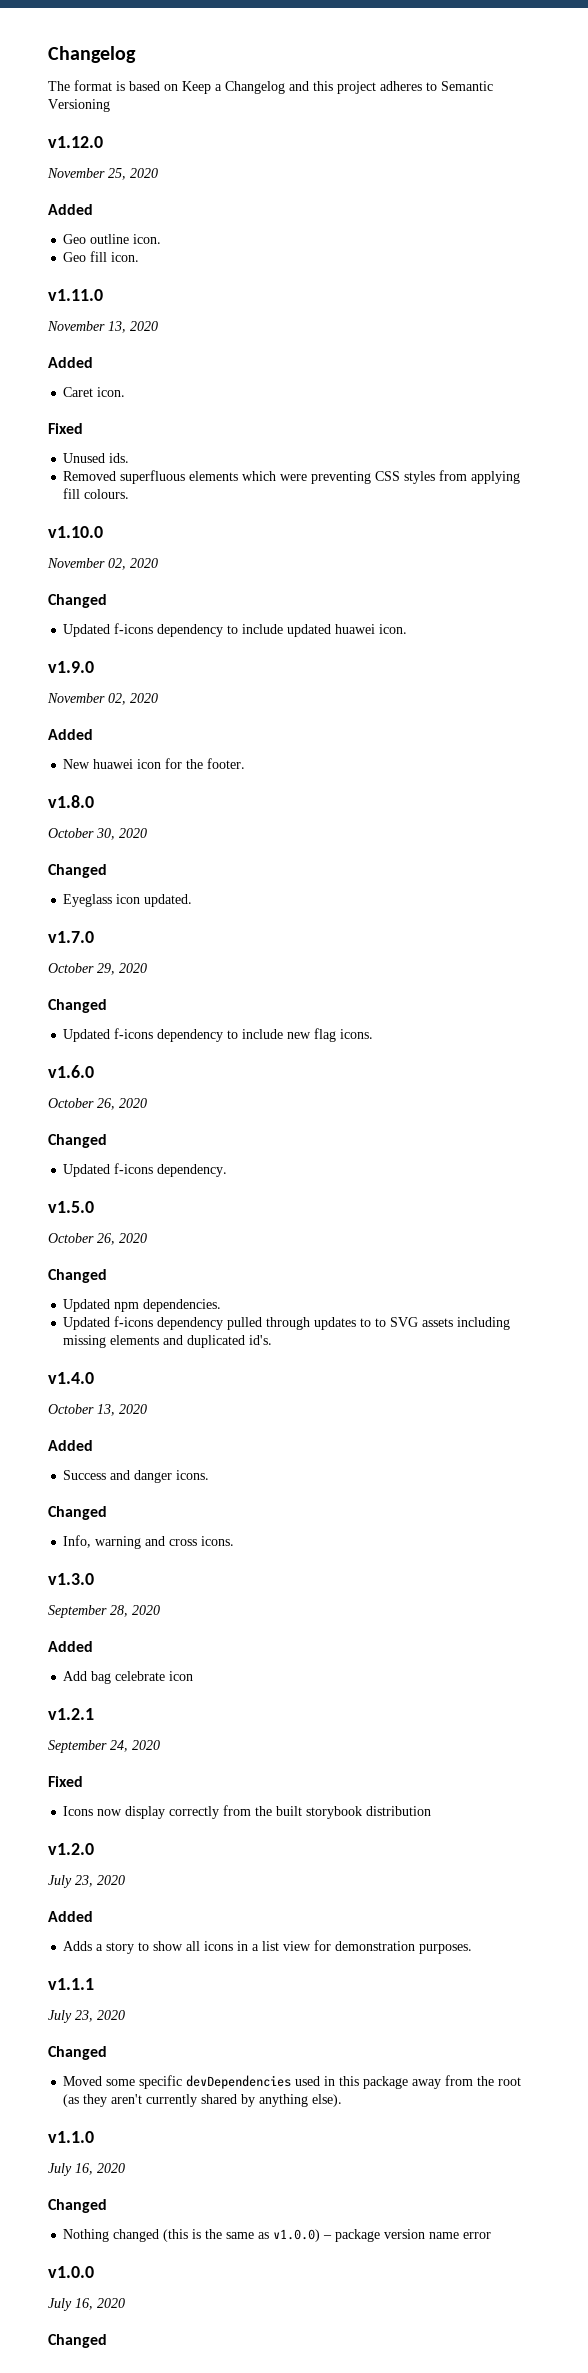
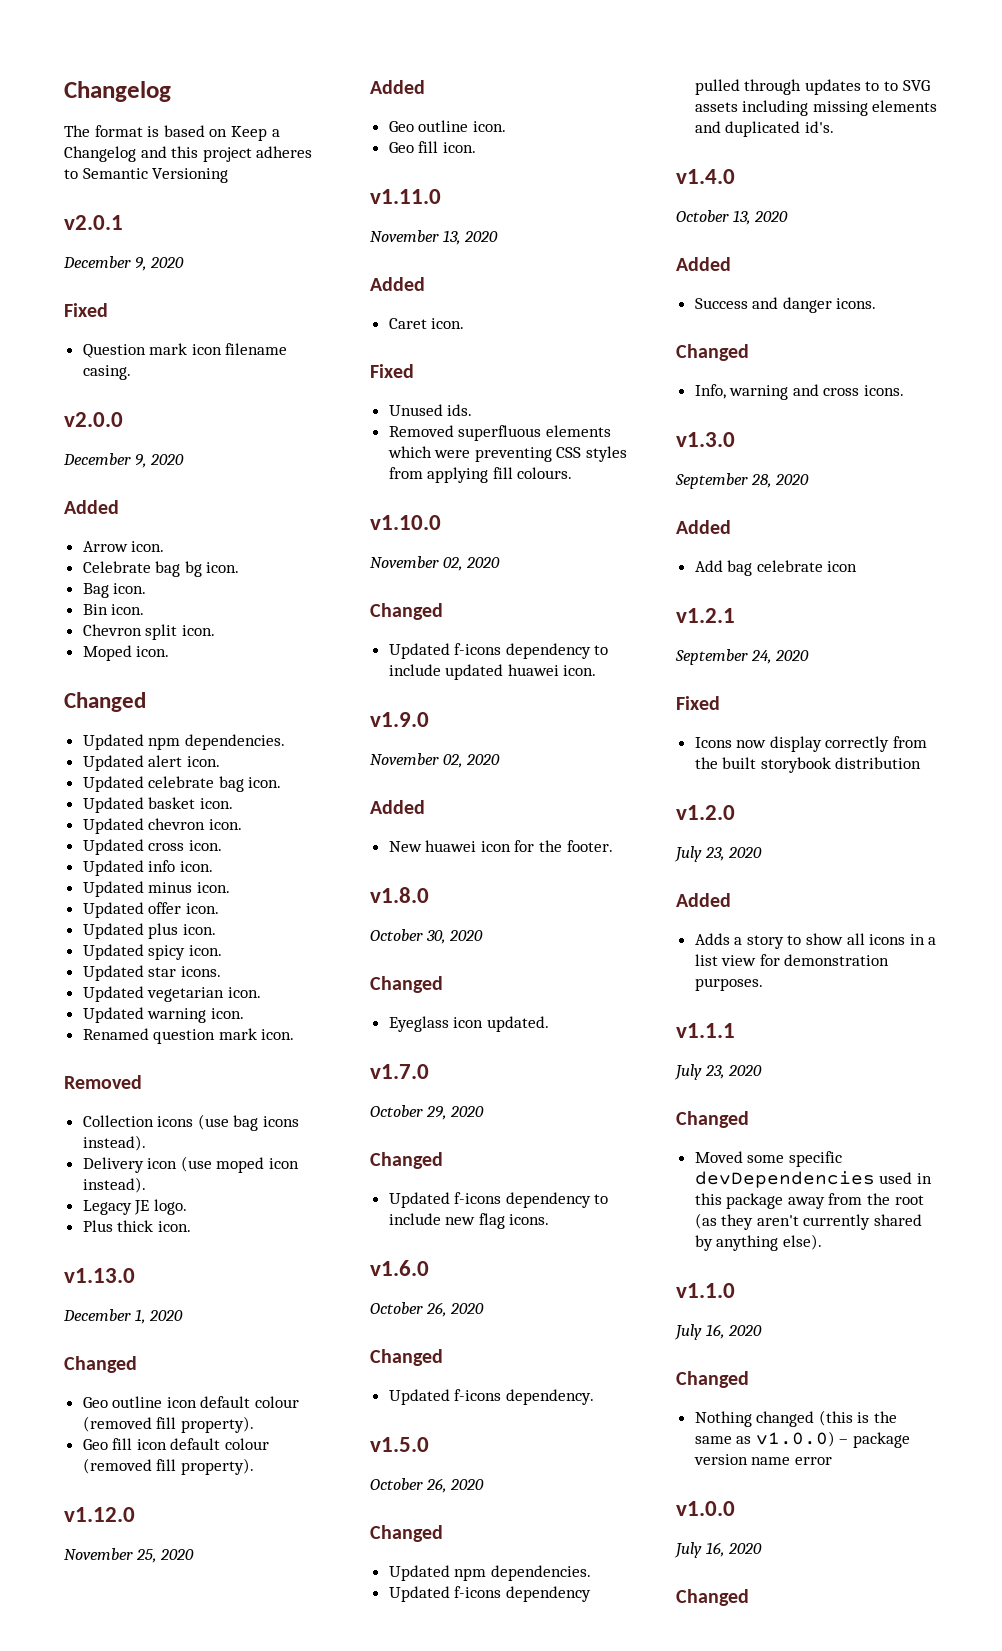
+ v2.0.1
+ December 9, 2020
+ Fixed
+ Question mark icon filename casing.
+ v2.0.0
+ December 9, 2020
+ Added
+ Arrow icon.
+ Celebrate bag bg icon.
+ Bag icon.
+ Bin icon.
+ Chevron split icon.
+ Moped icon.
+ Changed
+ Updated npm dependencies.
+ Updated alert icon.
+ Updated celebrate bag icon.
+ Updated basket icon.
+ Updated chevron icon.
+ Updated cross icon.
+ Updated info icon.
+ Updated minus icon.
+ Updated offer icon.
+ Updated plus icon.
+ Updated spicy icon.
+ Updated star icons.
+ Updated vegetarian icon.
+ Updated warning icon.
+ Renamed question mark icon.
+ Removed
+ Collection icons (use bag icons instead).
+ Delivery icon (use moped icon instead).
+ Legacy JE logo.
+ Plus thick icon.
+ v1.13.0
+ December 1, 2020
+ Changed
+ Geo outline icon default colour (removed fill property).
+ Geo fill icon default colour (removed fill property).

